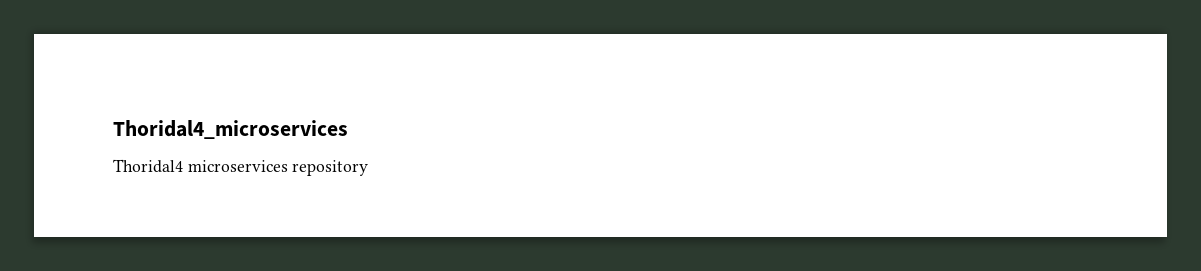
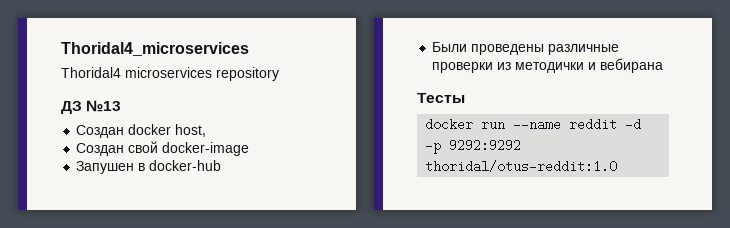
+ ДЗ №13
+ Создан docker host,
+ Создан свой docker-image
+ Запушен в docker-hub
+ Были проведены различные проверки из методички и вебирана
+ Тесты
+ docker run --name reddit -d -p 9292:9292 thoridal/otus-reddit:1.0

